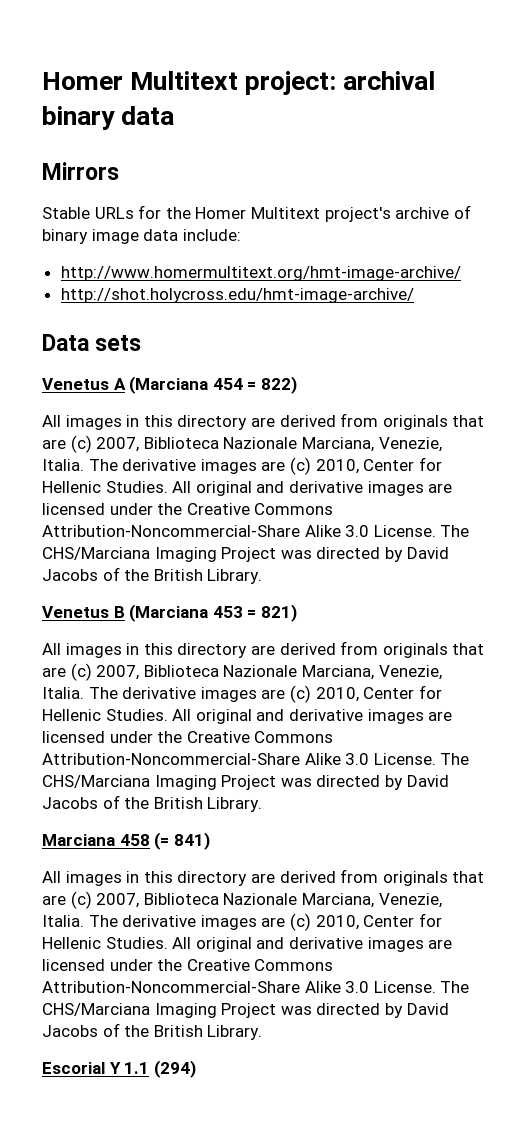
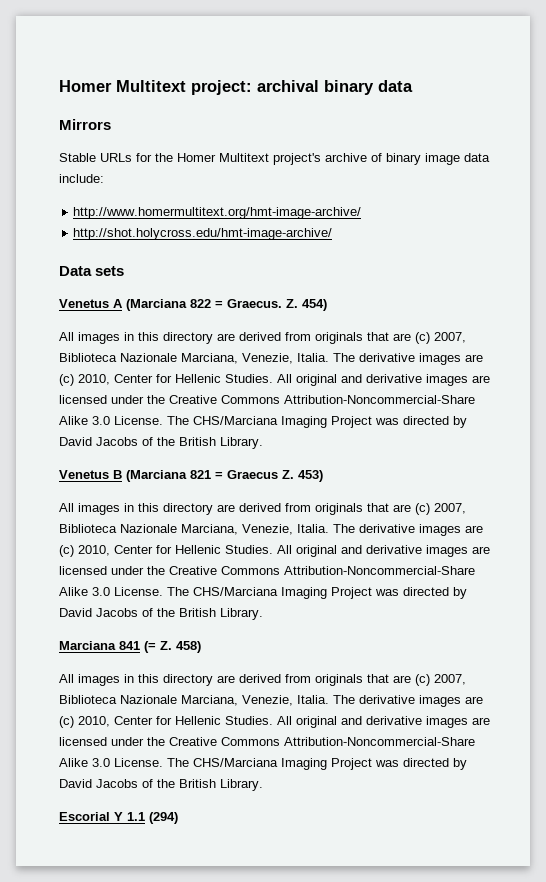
- Venetus A (Marciana 454 = 822)
+ Venetus A (Marciana 822 = Graecus. Z. 454)
- Venetus B (Marciana 453 = 821)
+ Venetus B (Marciana 821 = Graecus Z. 453)
- Marciana 458 (= 841)
+ Marciana 841 (= Z. 458)

